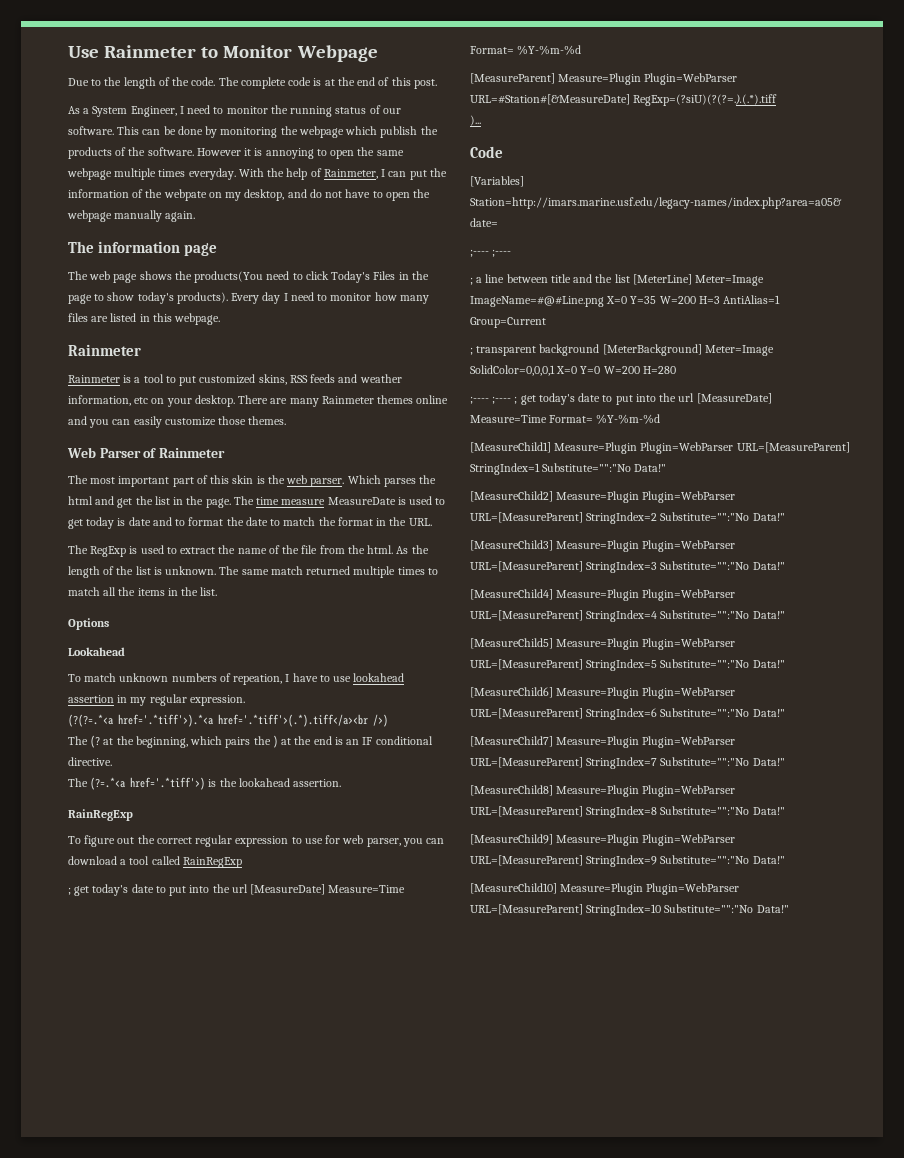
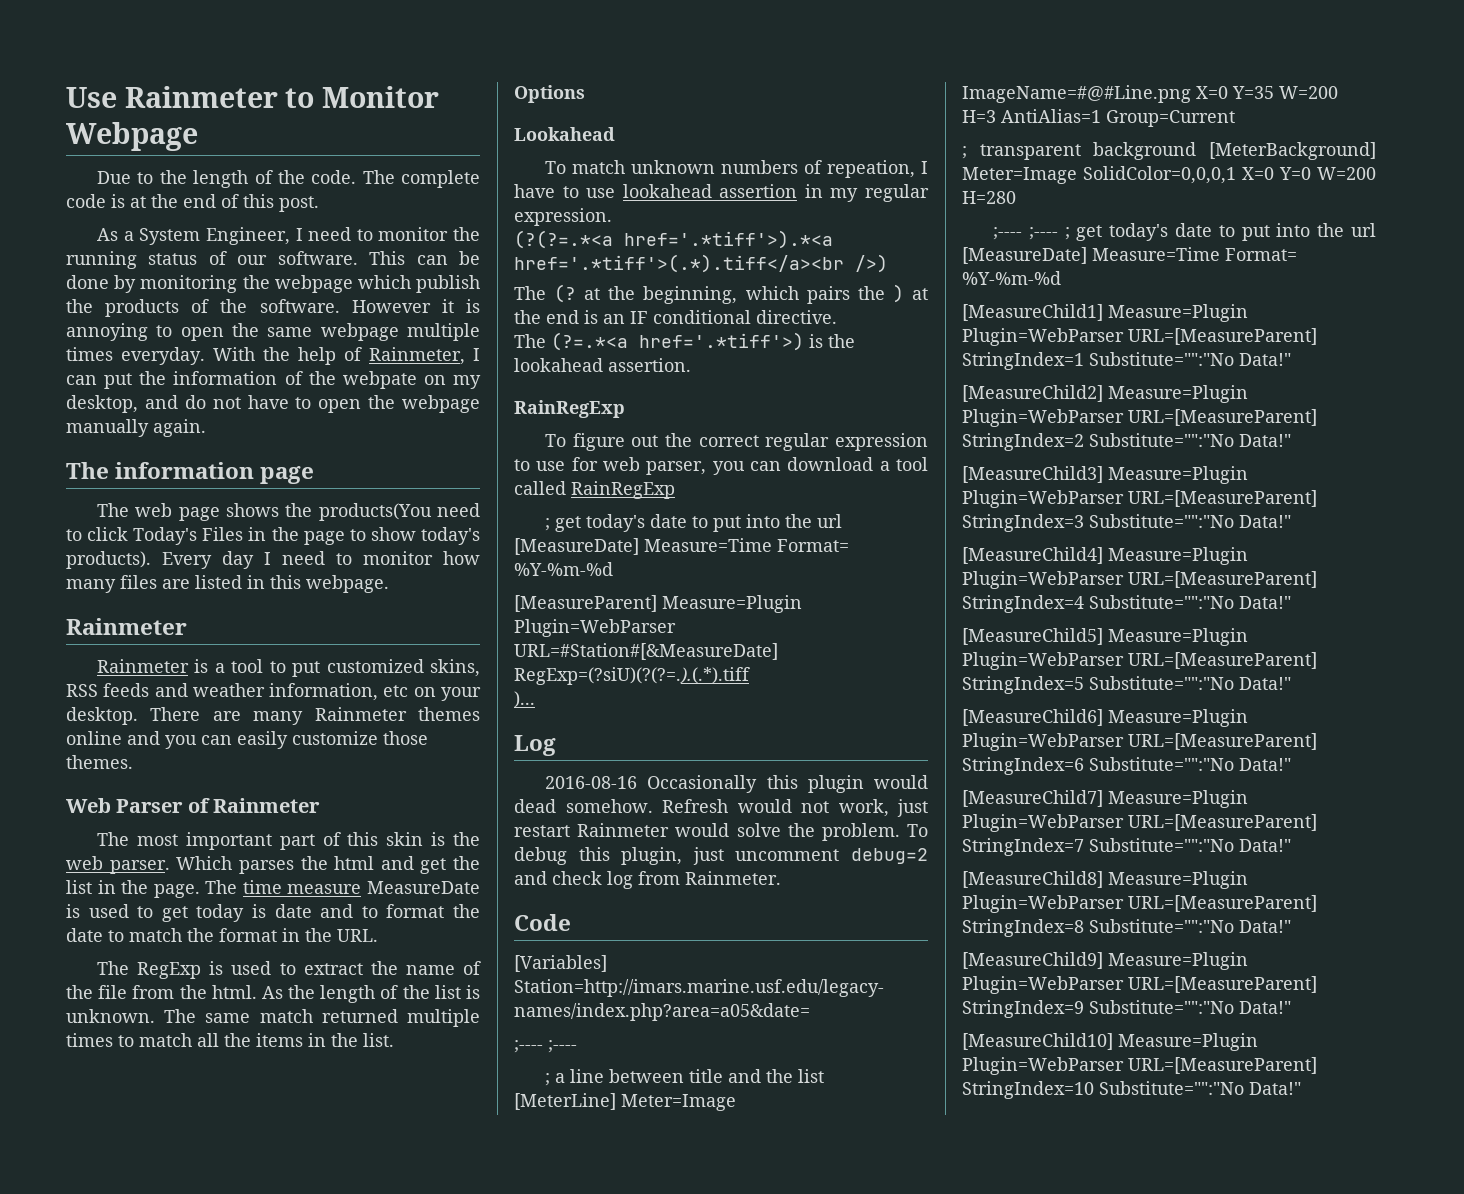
+ Log
+ 2016-08-16 Occasionally this plugin would dead somehow. Refresh would not work, just restart Rainmeter would solve the problem. To debug this plugin, just uncomment debug=2 and check log from Rainmeter.

